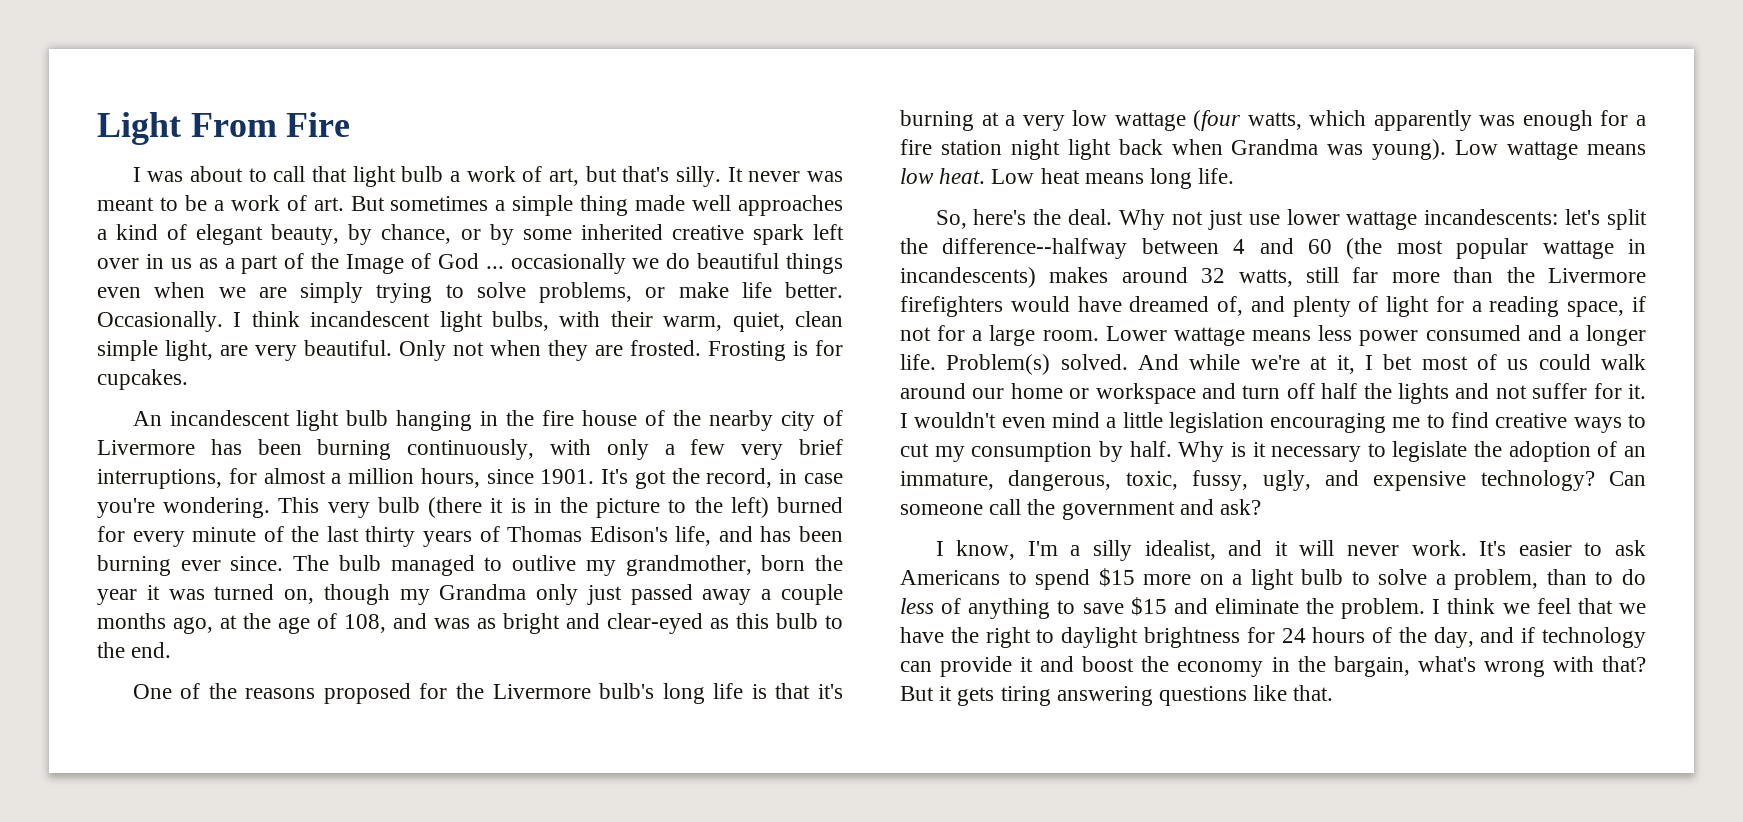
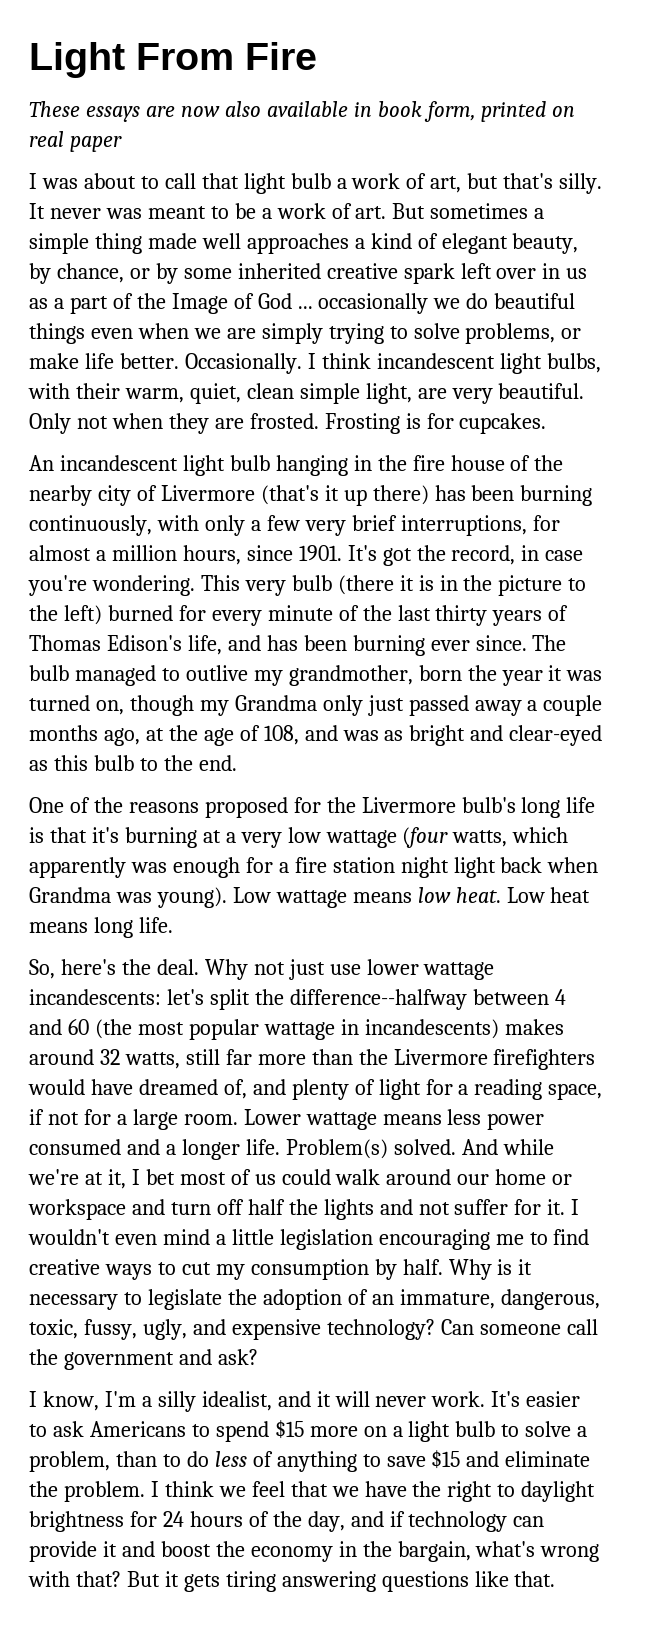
+ These essays are now also available in book form, printed on real paper
- An incandescent light bulb hanging in the fire house of the nearby city of Livermore has been burning continuously, with only a few very brief interruptions, for almost a million hours, since 1901.
+ An incandescent light bulb hanging in the fire house of the nearby city of Livermore (that's it up there) has been burning continuously, with only a few very brief interruptions, for almost a million hours, since 1901.

